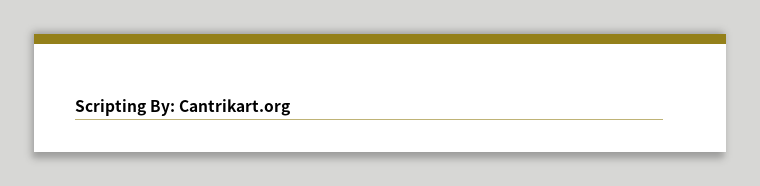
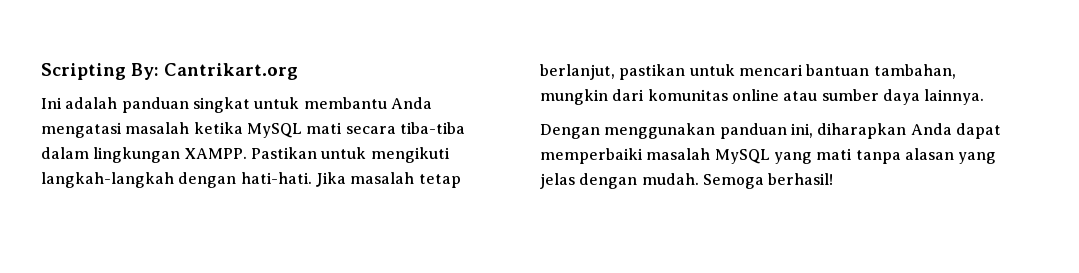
+ Ini adalah panduan singkat untuk membantu Anda mengatasi masalah ketika MySQL mati secara tiba-tiba dalam lingkungan XAMPP. Pastikan untuk mengikuti langkah-langkah dengan hati-hati. Jika masalah tetap berlanjut, pastikan untuk mencari bantuan tambahan, mungkin dari komunitas online atau sumber daya lainnya.
+ Dengan menggunakan panduan ini, diharapkan Anda dapat memperbaiki masalah MySQL yang mati tanpa alasan yang jelas dengan mudah. Semoga berhasil!

